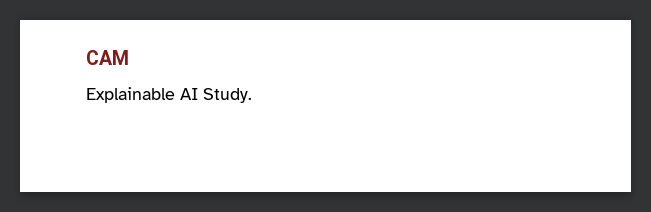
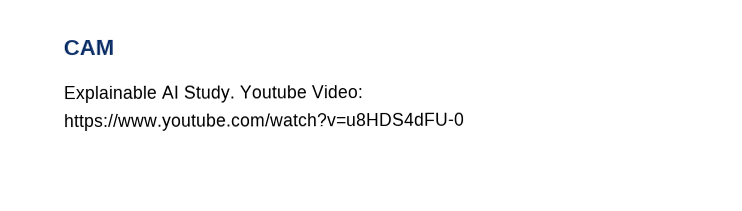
+ Youtube Video: https://www.youtube.com/watch?v=u8HDS4dFU-0

